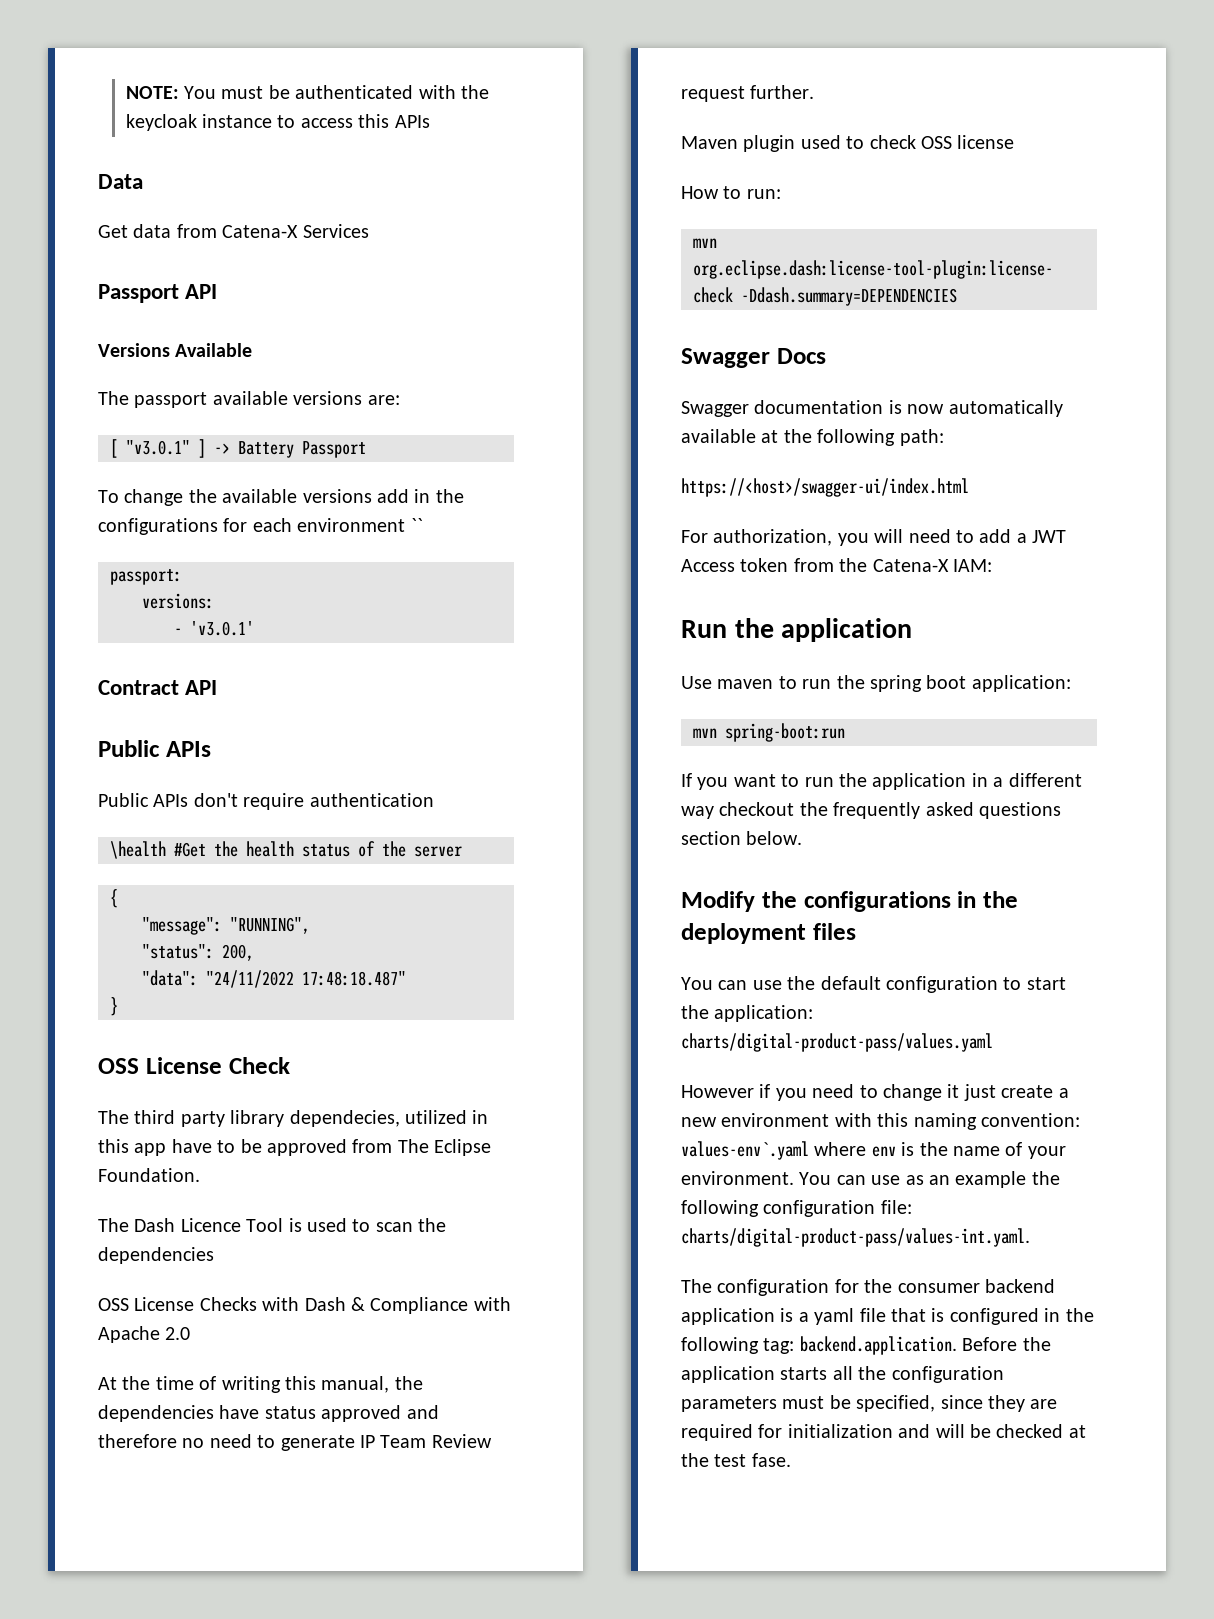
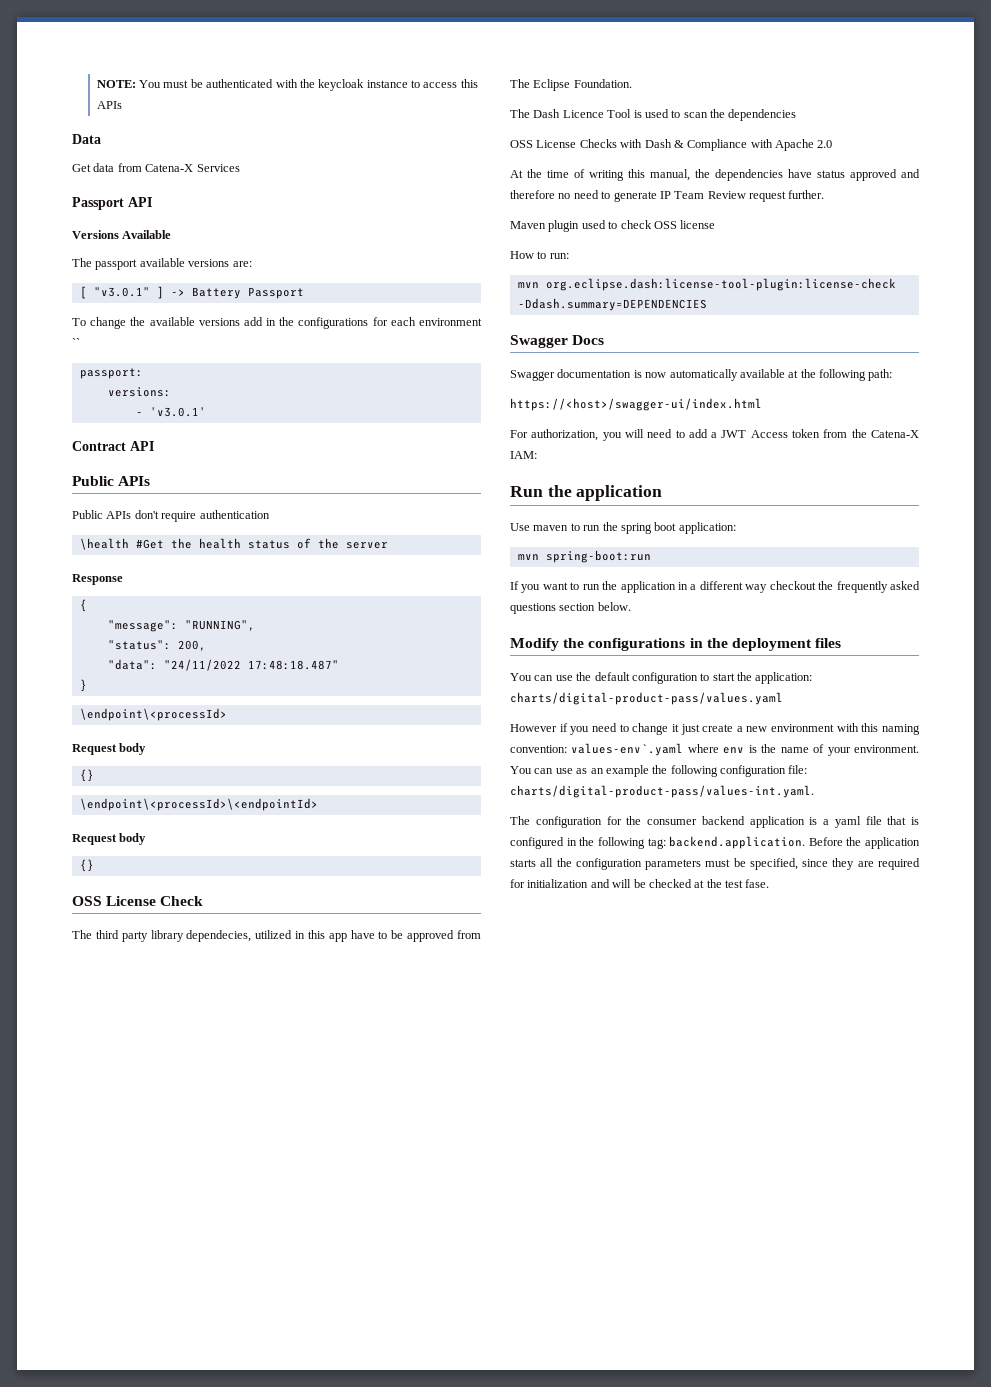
+ Response
+ \endpoint\<processId>
+ Request body
+ {}
+ \endpoint\<processId>\<endpointId>
+ Request body
+ {}

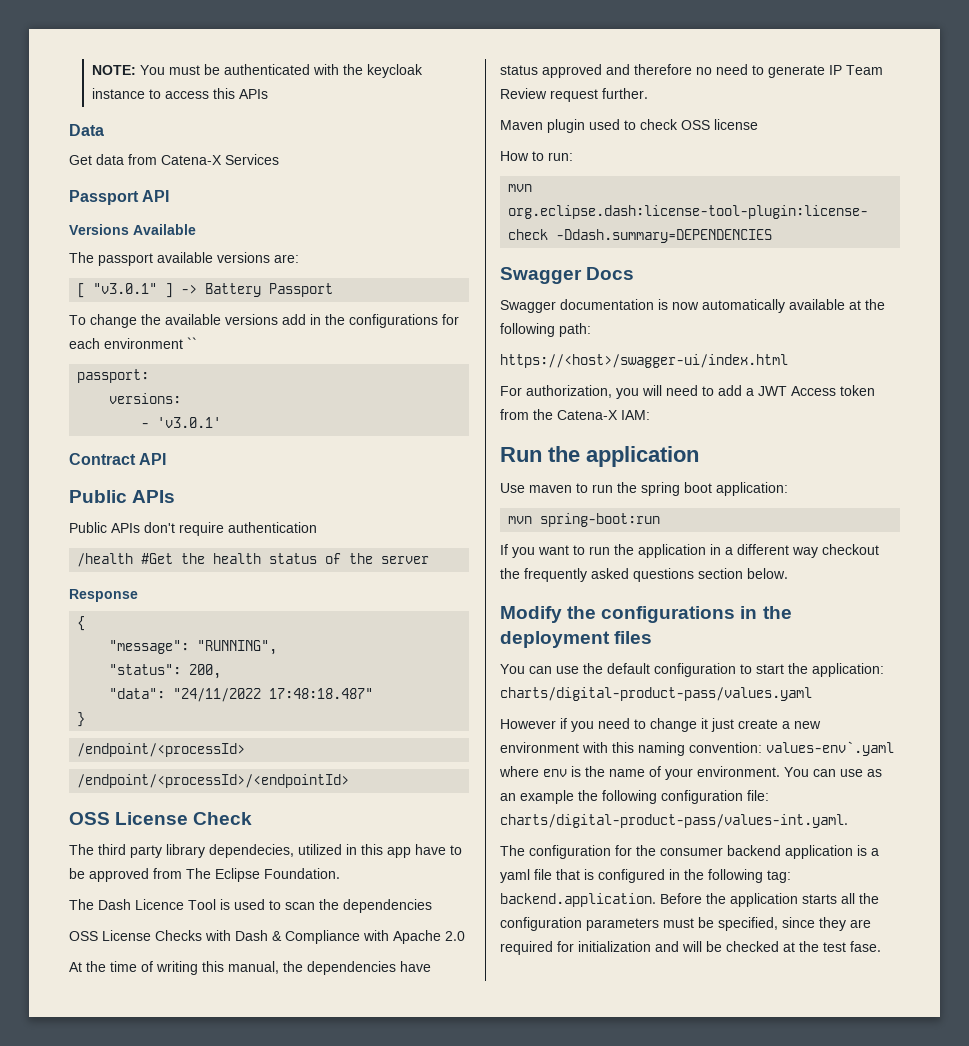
- \health #Get the health status of the server
+ /health #Get the health status of the server
- \endpoint\<processId>
- Request body
- {}
- \endpoint\<processId>\<endpointId>
- Request body
- {}
+ /endpoint/<processId>
+ /endpoint/<processId>/<endpointId>

